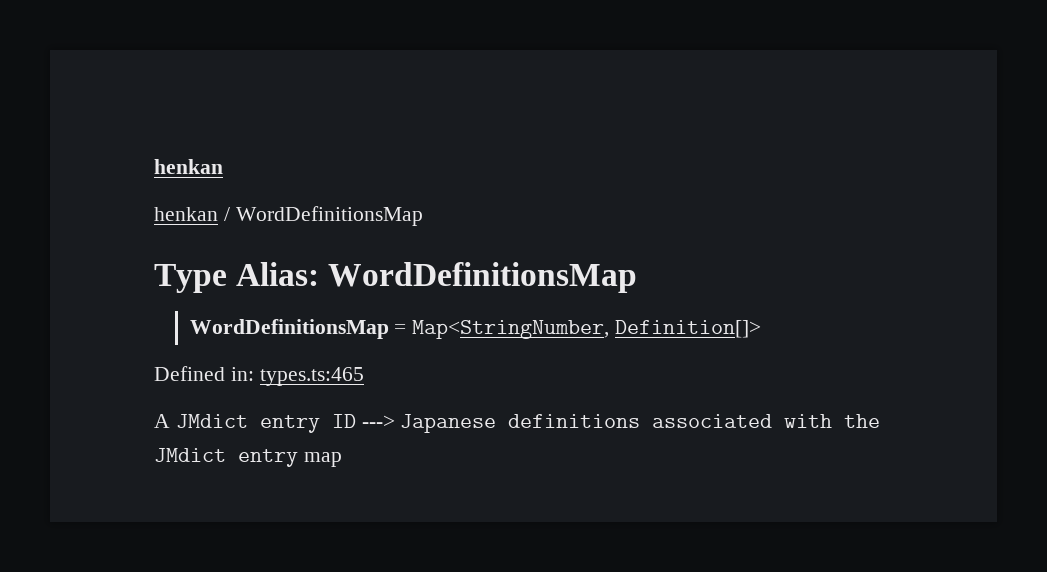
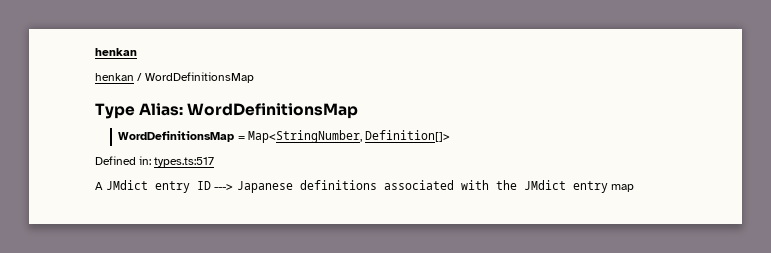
- Defined in: types.ts:465
+ Defined in: types.ts:517

